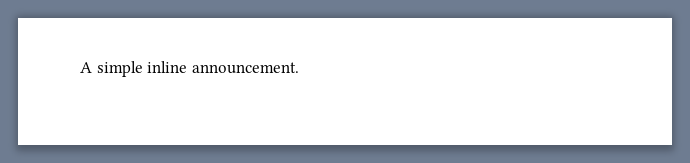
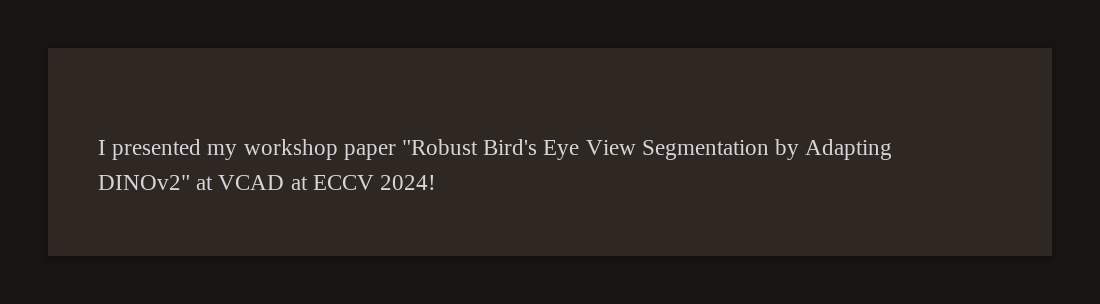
- A simple inline announcement.
+ I presented my workshop paper "Robust Bird's Eye View Segmentation by Adapting DINOv2" at VCAD at ECCV 2024!

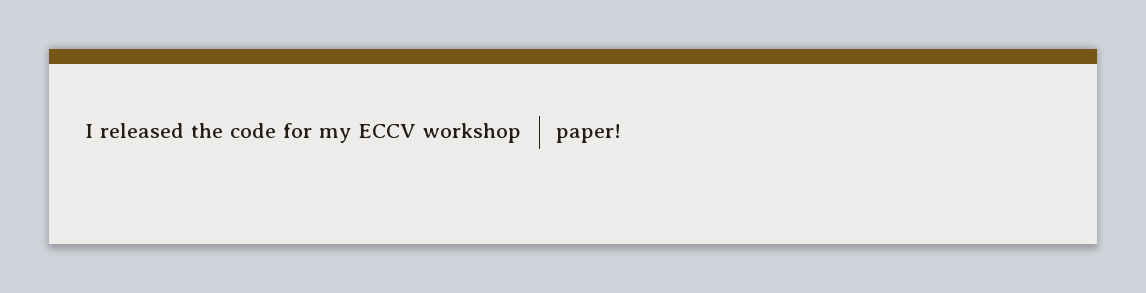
- I presented my workshop paper "Robust Bird's Eye View Segmentation by Adapting DINOv2" at VCAD at ECCV 2024!
+ I released the code for my ECCV workshop paper!

